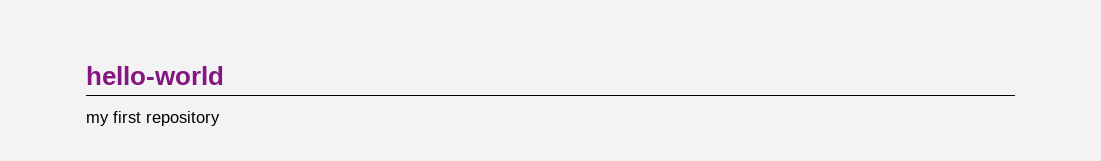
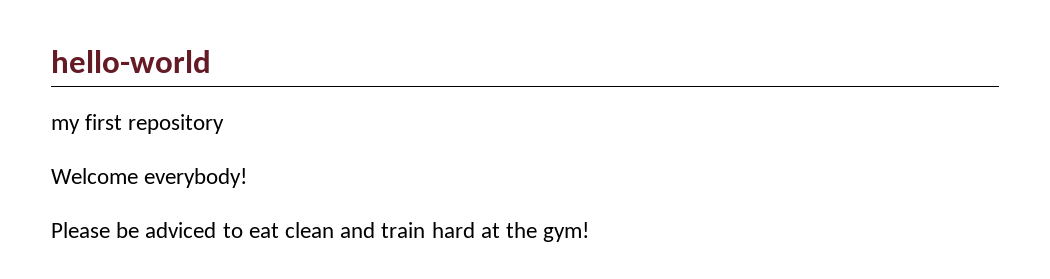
+ Welcome everybody!
+ Please be adviced to eat clean and train hard at the gym!

